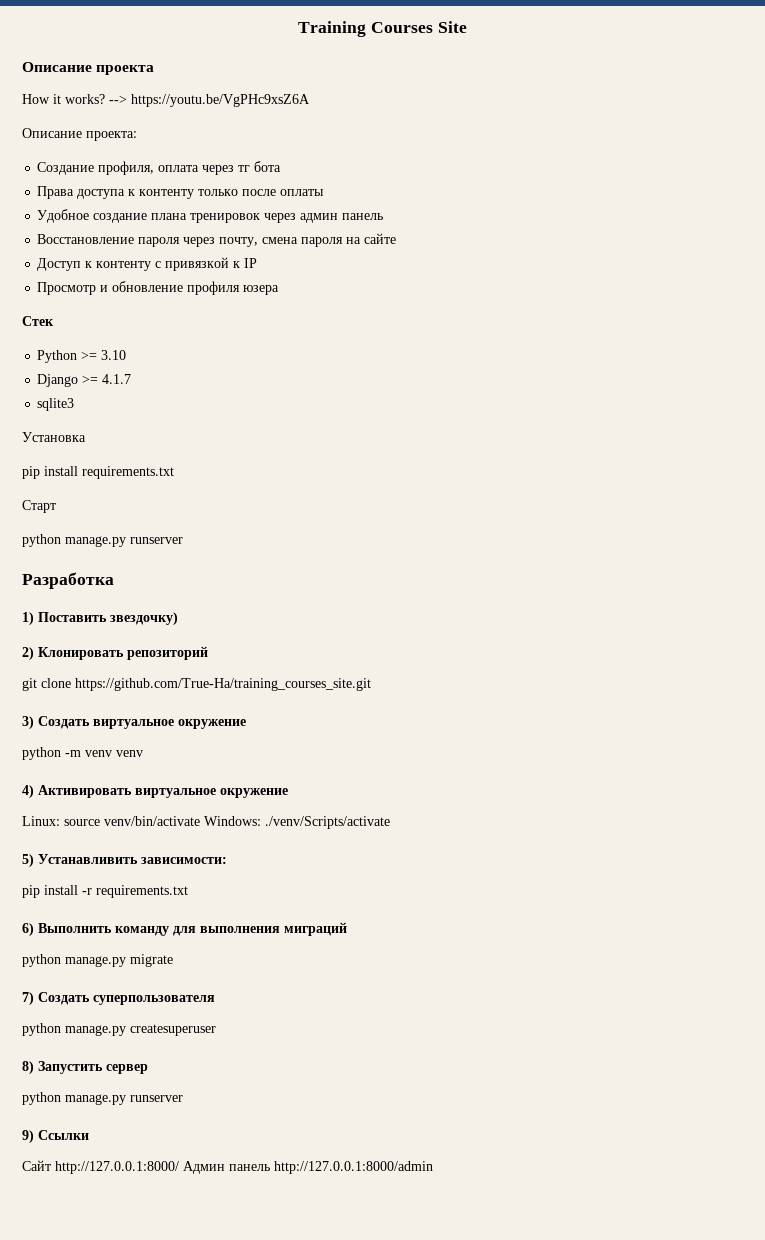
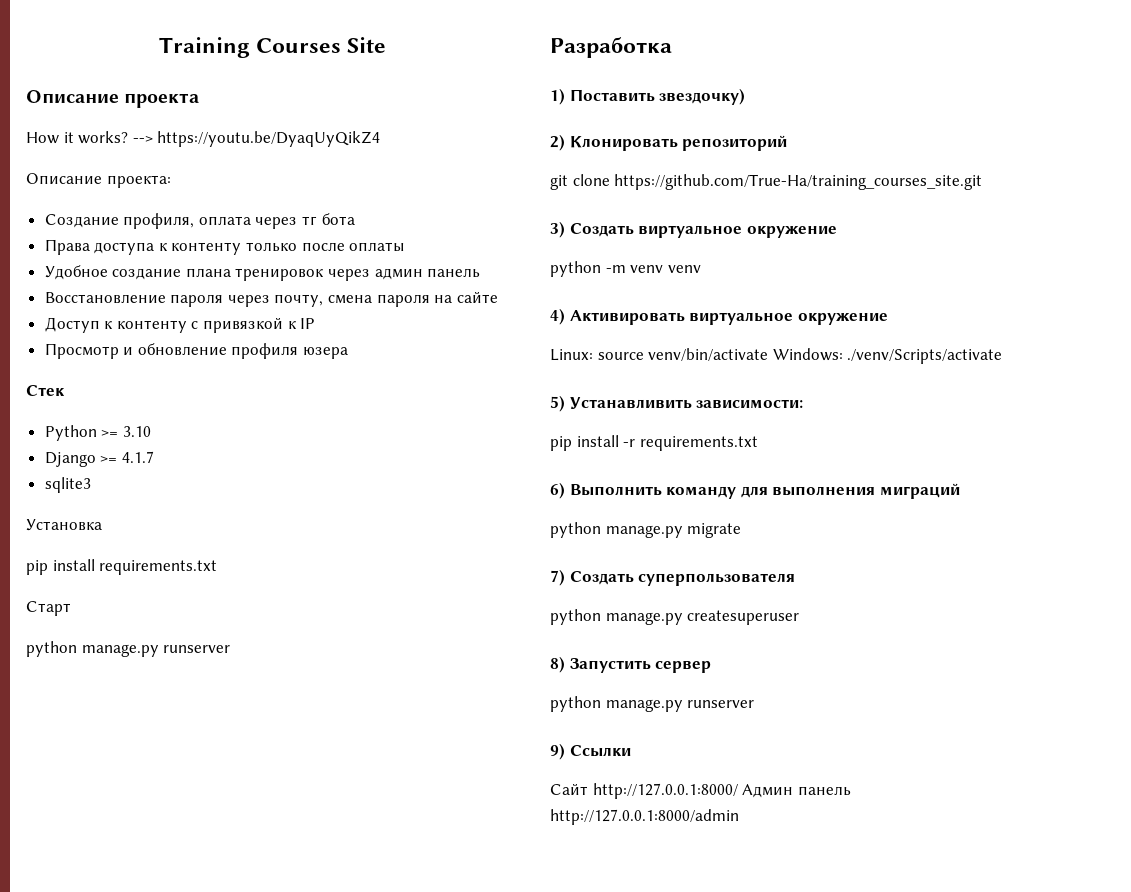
- --> https://youtu.be/VgPHc9xsZ6A
+ --> https://youtu.be/DyaqUyQikZ4

